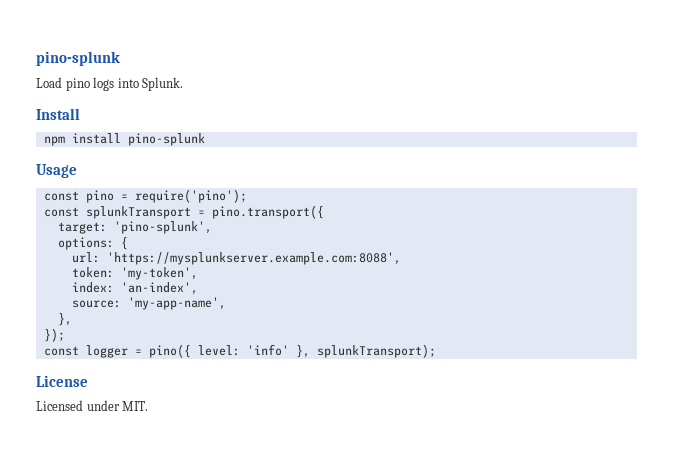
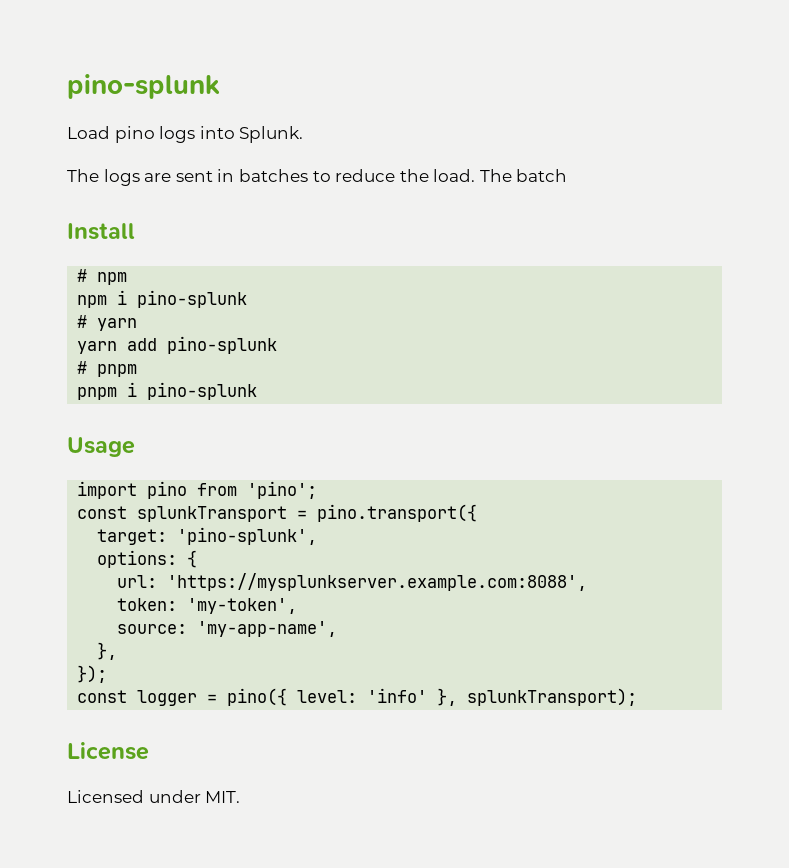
+ The logs are sent in batches to reduce the load. The batch
- npm install pino-splunk
+ # npm
+ npm i pino-splunk
+ # yarn
+ yarn add pino-splunk
+ # pnpm
+ pnpm i pino-splunk
  Usage
- const pino = require('pino');
+ import pino from 'pino';
- index: 'an-index',

